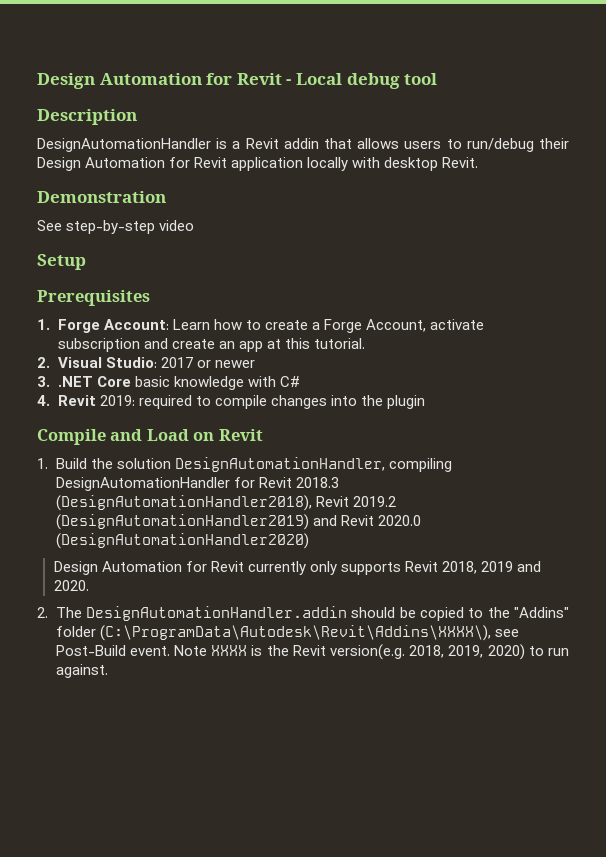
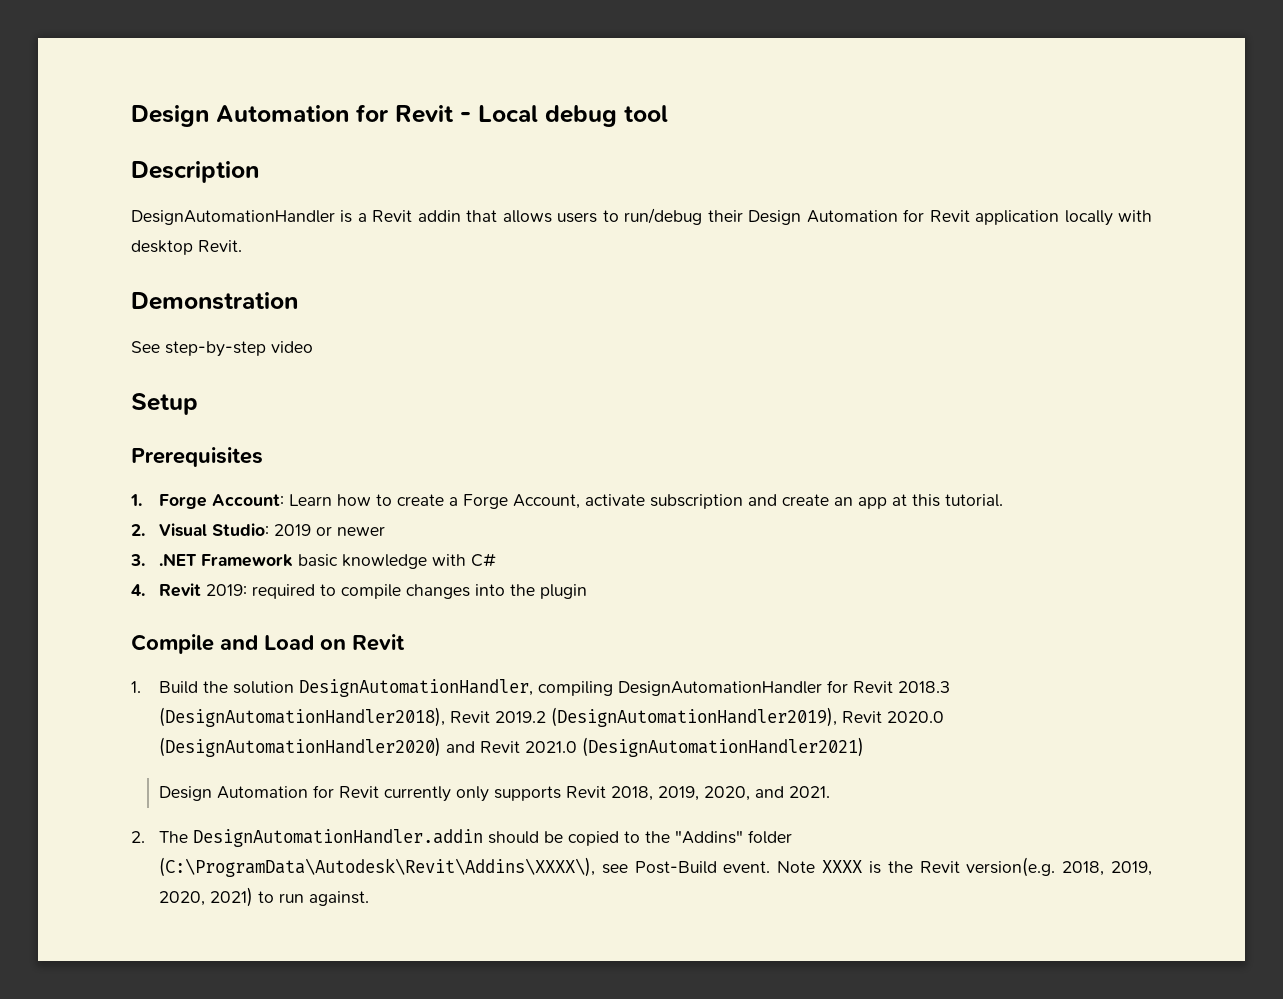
- 2. Visual Studio: 2017 or newer
+ 2. Visual Studio: 2019 or newer
- 3. .NET Core basic knowledge with C#
+ 3. .NET Framework basic knowledge with C#
- 1. Build the solution DesignAutomationHandler, compiling DesignAutomationHandler for Revit 2018.3 (DesignAutomationHandler2018), Revit 2019.2 (DesignAutomationHandler2019) and Revit 2020.0 (DesignAutomationHandler2020)
+ 1. Build the solution DesignAutomationHandler, compiling DesignAutomationHandler for Revit 2018.3 (DesignAutomationHandler2018), Revit 2019.2 (DesignAutomationHandler2019), Revit 2020.0 (DesignAutomationHandler2020) and Revit 2021.0 (DesignAutomationHandler2021)
- Design Automation for Revit currently only supports Revit 2018, 2019 and 2020.
+ Design Automation for Revit currently only supports Revit 2018, 2019, 2020, and 2021.
- Note XXXX is the Revit version(e.g. 2018, 2019, 2020) to run against.
+ Note XXXX is the Revit version(e.g. 2018, 2019, 2020, 2021) to run against.

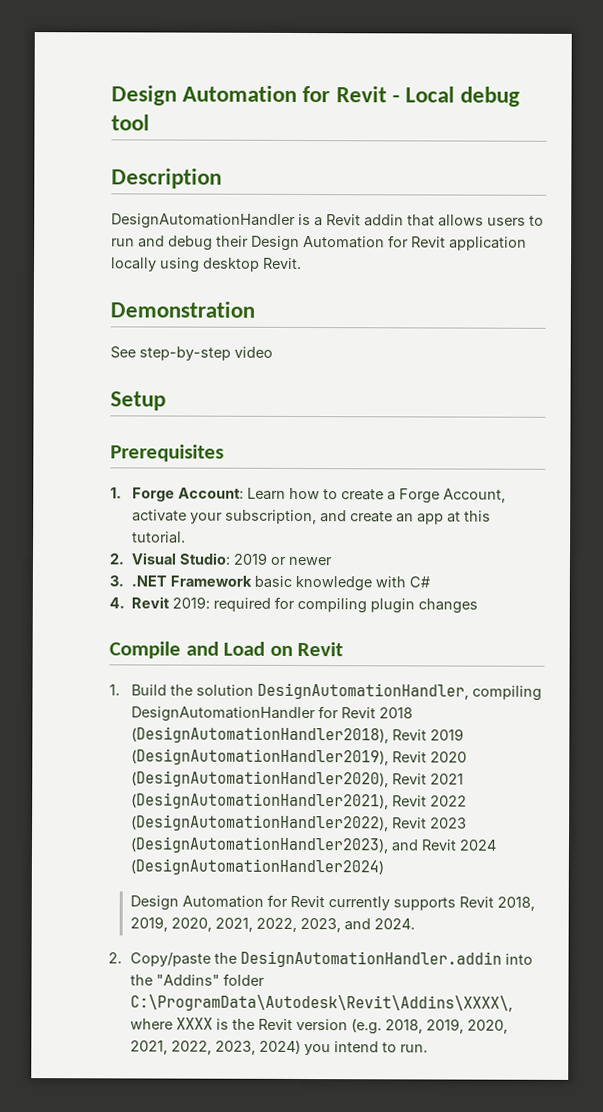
- DesignAutomationHandler is a Revit addin that allows users to run/debug their Design Automation for Revit application locally with desktop Revit.
+ DesignAutomationHandler is a Revit addin that allows users to run and debug their Design Automation for Revit application locally using desktop Revit.
- 1. Forge Account: Learn how to create a Forge Account, activate subscription and create an app at this tutorial.
+ 1. Forge Account: Learn how to create a Forge Account, activate your subscription, and create an app at this tutorial.
- 4. Revit 2019: required to compile changes into the plugin
+ 4. Revit 2019: required for compiling plugin changes
- 1. Build the solution DesignAutomationHandler, compiling DesignAutomationHandler for Revit 2018.3 (DesignAutomationHandler2018), Revit 2019.2 (DesignAutomationHandler2019), Revit 2020.0 (DesignAutomationHandler2020) and Revit 2021.0 (DesignAutomationHandler2021)
+ 1. Build the solution DesignAutomationHandler, compiling DesignAutomationHandler for Revit 2018 (DesignAutomationHandler2018), Revit 2019 (DesignAutomationHandler2019), Revit 2020 (DesignAutomationHandler2020), Revit 2021 (DesignAutomationHandler2021), Revit 2022 (DesignAutomationHandler2022), Revit 2023 (DesignAutomationHandler2023), and Revit 2024 (DesignAutomationHandler2024)
- Design Automation for Revit currently only supports Revit 2018, 2019, 2020, and 2021.
- 2. The DesignAutomationHandler.addin should be copied to the "Addins" folder (C:\ProgramData\Autodesk\Revit\Addins\XXXX\), see Post-Build event. Note XXXX is the Revit version(e.g. 2018, 2019, 2020, 2021) to run against.
+ Design Automation for Revit currently supports Revit 2018, 2019, 2020, 2021, 2022, 2023, and 2024.
+ 2. Copy/paste the DesignAutomationHandler.addin into the "Addins" folder C:\ProgramData\Autodesk\Revit\Addins\XXXX\, where XXXX is the Revit version (e.g. 2018, 2019, 2020, 2021, 2022, 2023, 2024) you intend to run.

